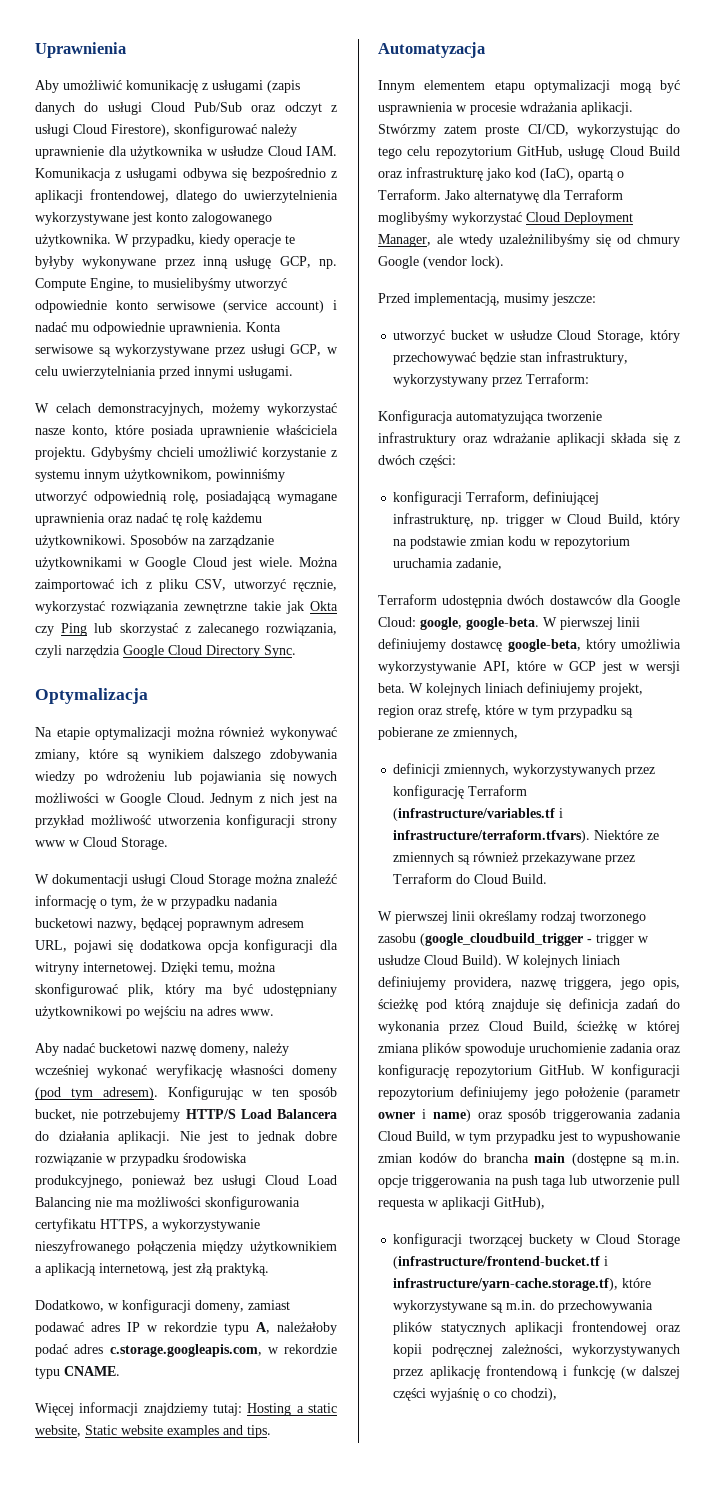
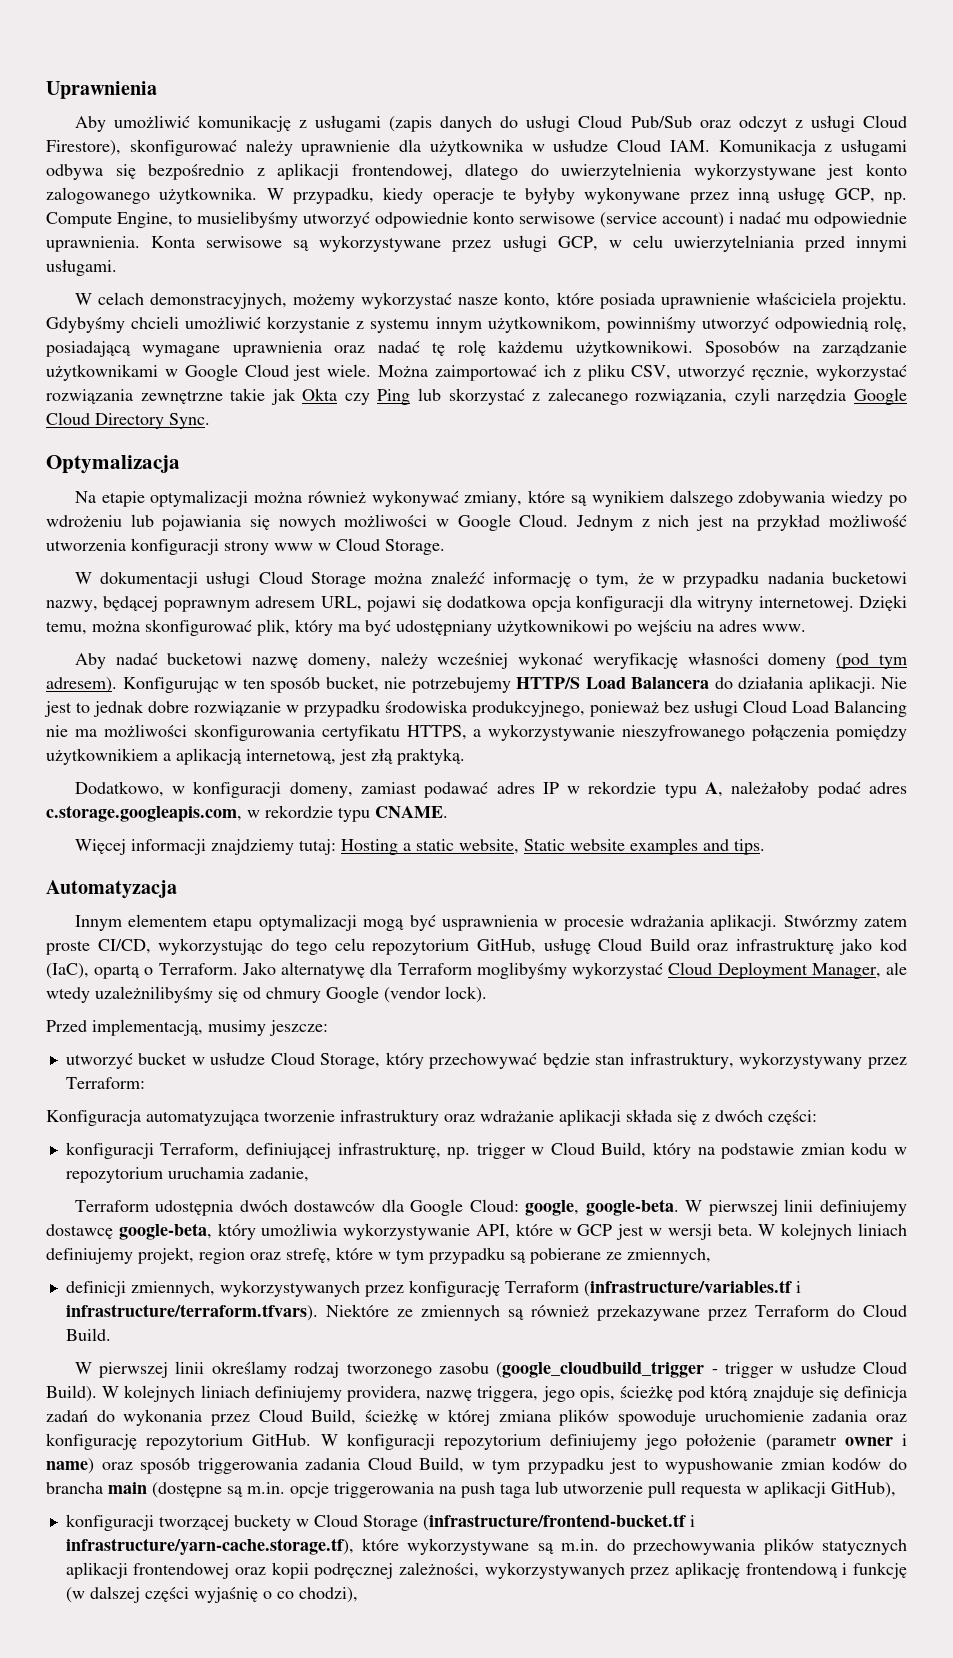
- Nie jest to jednak dobre rozwiązanie w przypadku środowiska produkcyjnego, ponieważ bez usługi Cloud Load Balancing nie ma możliwości skonfigurowania certyfikatu HTTPS, a wykorzystywanie nieszyfrowanego połączenia między użytkownikiem a aplikacją internetową, jest złą praktyką.
+ Nie jest to jednak dobre rozwiązanie w przypadku środowiska produkcyjnego, ponieważ bez usługi Cloud Load Balancing nie ma możliwości skonfigurowania certyfikatu HTTPS, a wykorzystywanie nieszyfrowanego połączenia pomiędzy użytkownikiem a aplikacją internetową, jest złą praktyką.

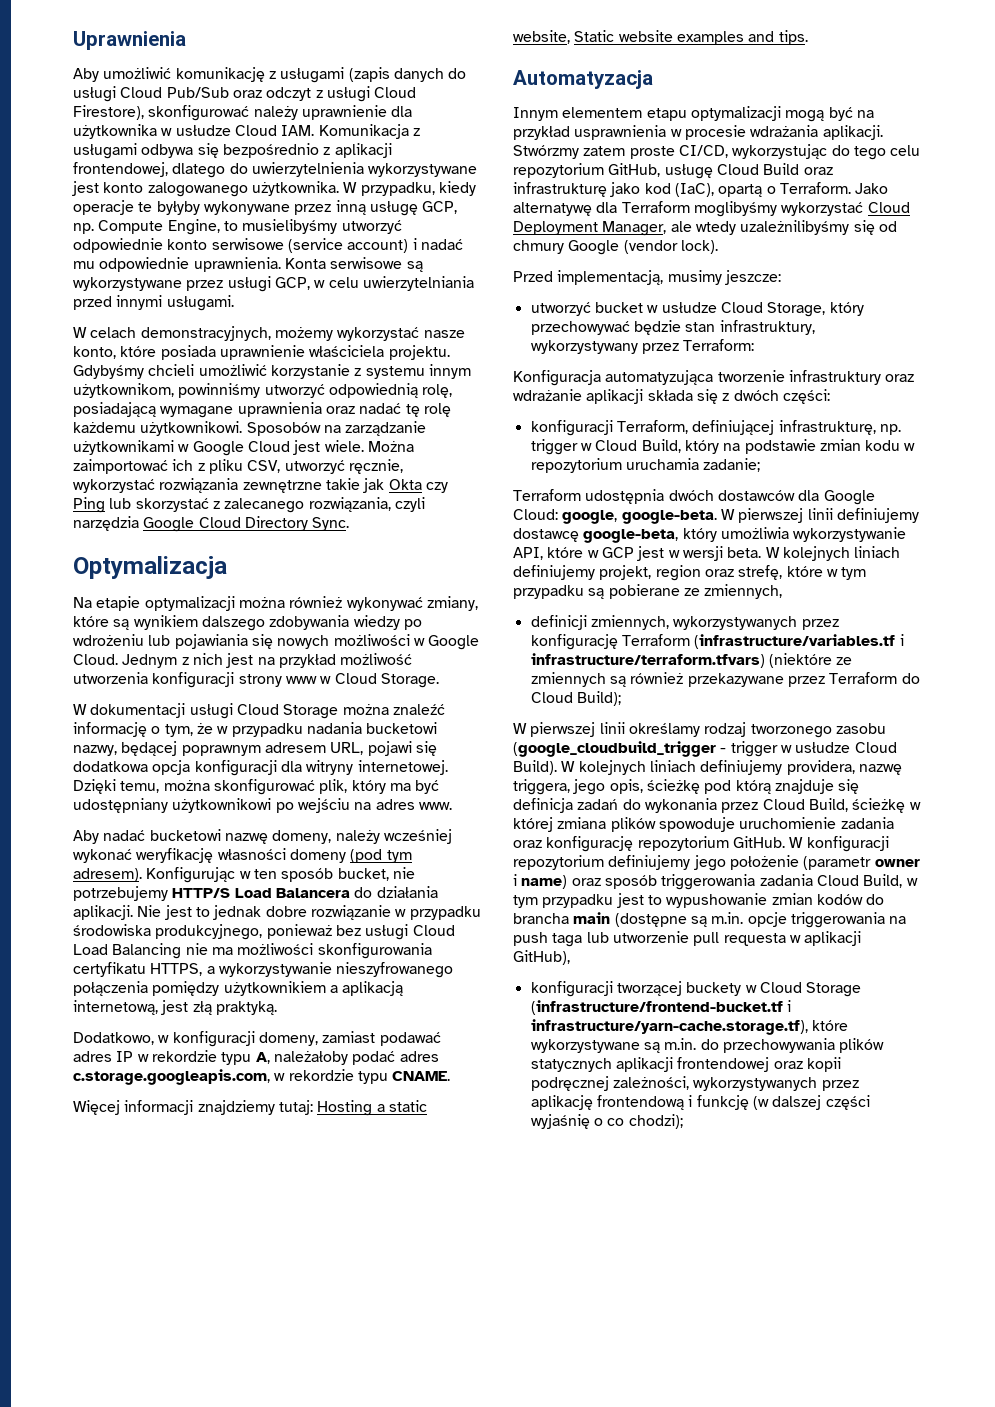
- Innym elementem etapu optymalizacji mogą być usprawnienia w procesie wdrażania aplikacji.
+ Innym elementem etapu optymalizacji mogą być na przykład usprawnienia w procesie wdrażania aplikacji.
- konfiguracji Terraform, definiującej infrastrukturę, np. trigger w Cloud Build, który na podstawie zmian kodu w repozytorium uruchamia zadanie,
+ konfiguracji Terraform, definiującej infrastrukturę, np. trigger w Cloud Build, który na podstawie zmian kodu w repozytorium uruchamia zadanie;
- definicji zmiennych, wykorzystywanych przez konfigurację Terraform (infrastructure/variables.tf i infrastructure/terraform.tfvars). Niektóre ze zmiennych są również przekazywane przez Terraform do Cloud Build.
+ definicji zmiennych, wykorzystywanych przez konfigurację Terraform (infrastructure/variables.tf i infrastructure/terraform.tfvars) (niektóre ze zmiennych są również przekazywane przez Terraform do Cloud Build);
- konfiguracji tworzącej buckety w Cloud Storage (infrastructure/frontend-bucket.tf i infrastructure/yarn-cache.storage.tf), które wykorzystywane są m.in. do przechowywania plików statycznych aplikacji frontendowej oraz kopii podręcznej zależności, wykorzystywanych przez aplikację frontendową i funkcję (w dalszej części wyjaśnię o co chodzi),
+ konfiguracji tworzącej buckety w Cloud Storage (infrastructure/frontend-bucket.tf i infrastructure/yarn-cache.storage.tf), które wykorzystywane są m.in. do przechowywania plików statycznych aplikacji frontendowej oraz kopii podręcznej zależności, wykorzystywanych przez aplikację frontendową i funkcję (w dalszej części wyjaśnię o co chodzi);

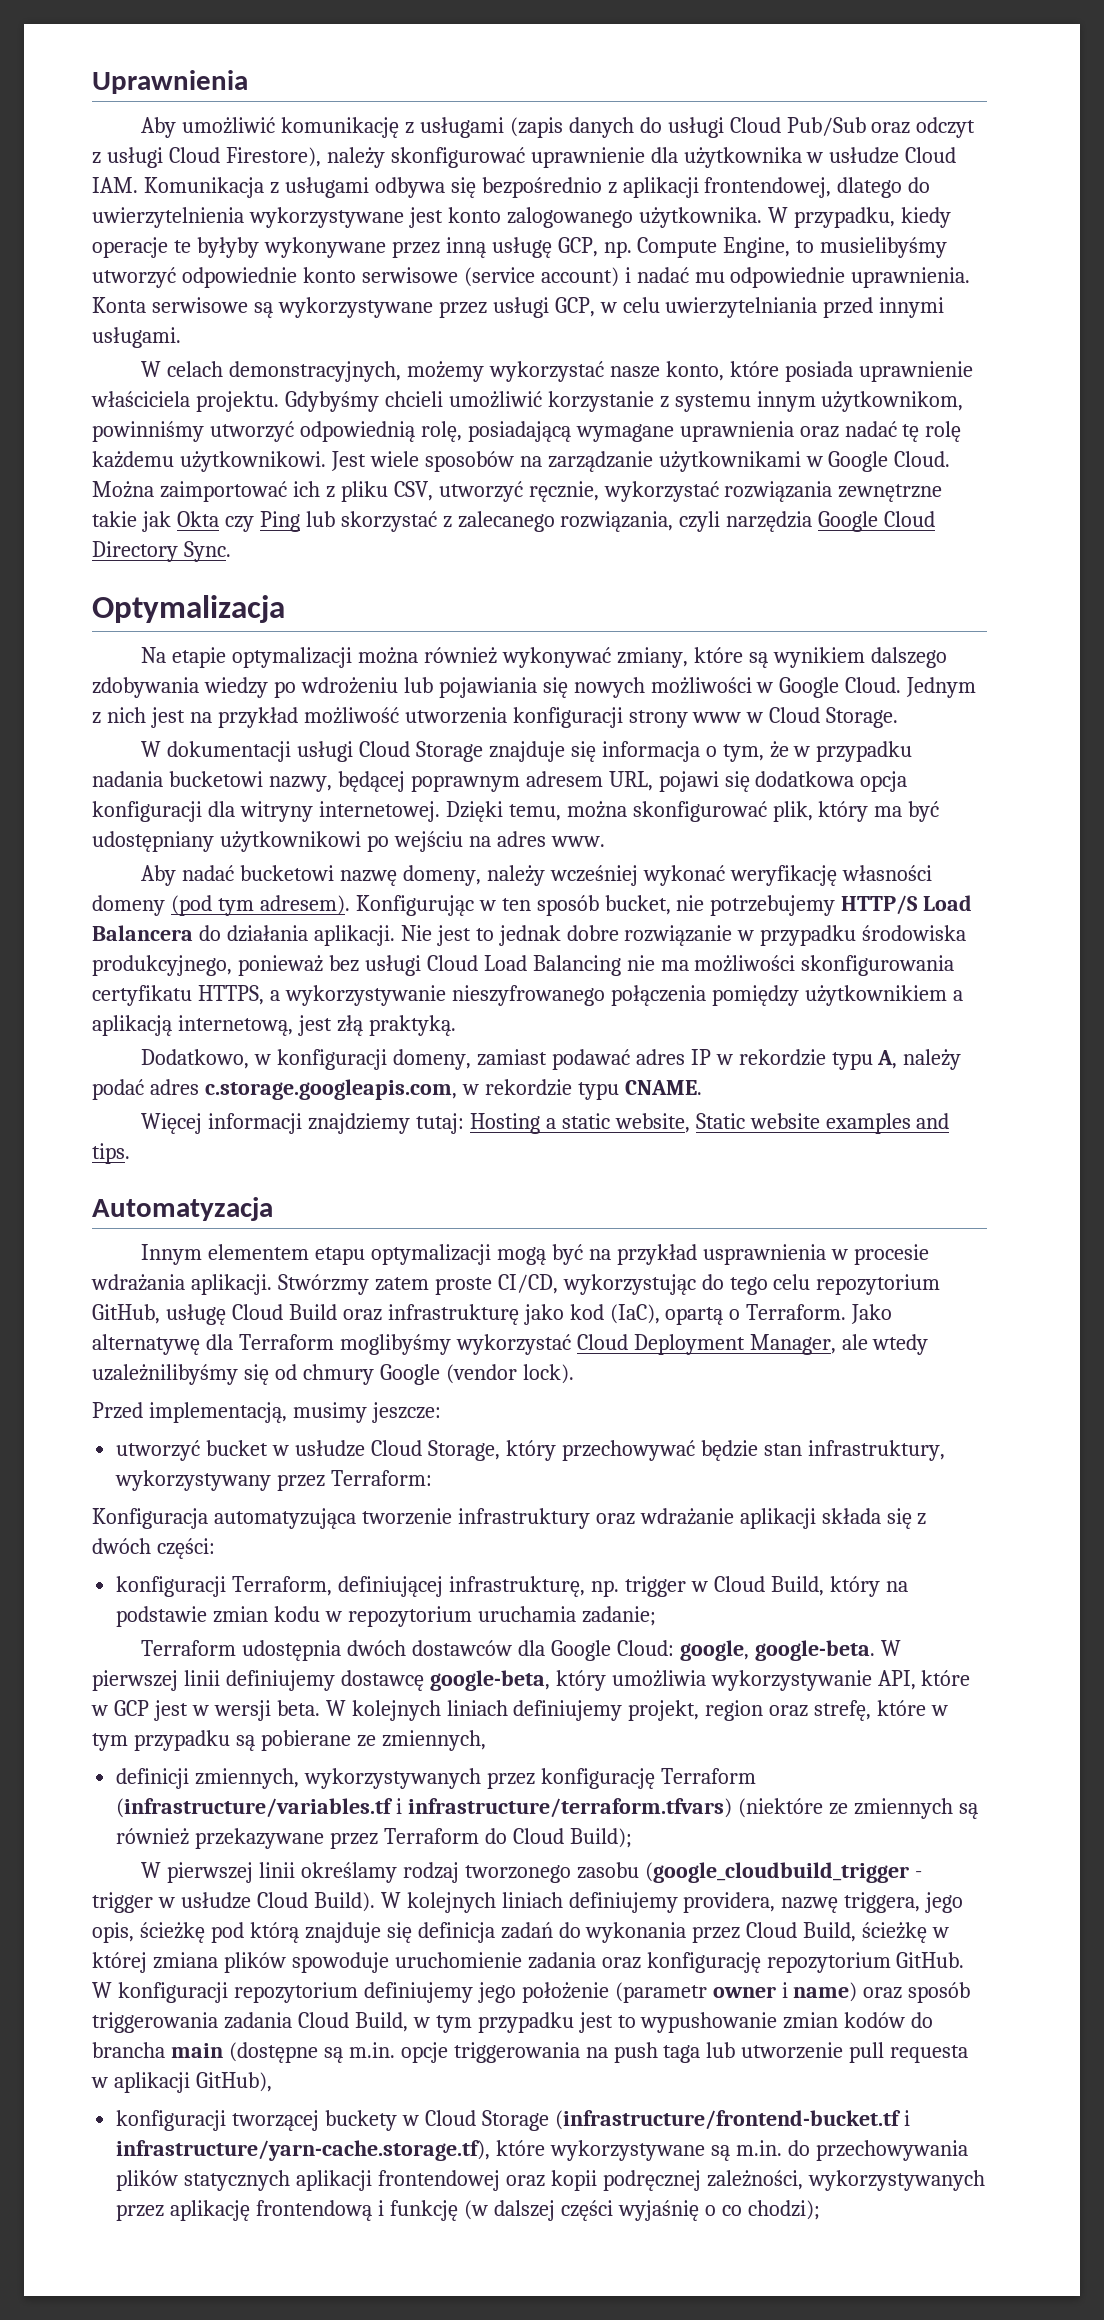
- Aby umożliwić komunikację z usługami (zapis danych do usługi Cloud Pub/Sub oraz odczyt z usługi Cloud Firestore), skonfigurować należy uprawnienie dla użytkownika w usłudze Cloud IAM. Komunikacja z usługami odbywa się bezpośrednio z aplikacji frontendowej, dlatego do uwierzytelnienia wykorzystywane jest konto zalogowanego użytkownika.
+ Aby umożliwić komunikację z usługami (zapis danych do usługi Cloud Pub/Sub oraz odczyt z usługi Cloud Firestore), należy skonfigurować uprawnienie dla użytkownika w usłudze Cloud IAM. Komunikacja z usługami odbywa się bezpośrednio z aplikacji frontendowej, dlatego do uwierzytelnienia wykorzystywane jest konto zalogowanego użytkownika.
- Sposobów na zarządzanie użytkownikami w Google Cloud jest wiele.
+ Jest wiele sposobów na zarządzanie użytkownikami w Google Cloud.
- W dokumentacji usługi Cloud Storage można znaleźć informację o tym, że w przypadku nadania bucketowi nazwy, będącej poprawnym adresem URL, pojawi się dodatkowa opcja konfiguracji dla witryny internetowej.
+ W dokumentacji usługi Cloud Storage znajduje się informacja o tym, że w przypadku nadania bucketowi nazwy, będącej poprawnym adresem URL, pojawi się dodatkowa opcja konfiguracji dla witryny internetowej.
- Dodatkowo, w konfiguracji domeny, zamiast podawać adres IP w rekordzie typu A, należałoby podać adres c.storage.googleapis.com, w rekordzie typu CNAME.
+ Dodatkowo, w konfiguracji domeny, zamiast podawać adres IP w rekordzie typu A, należy podać adres c.storage.googleapis.com, w rekordzie typu CNAME.

